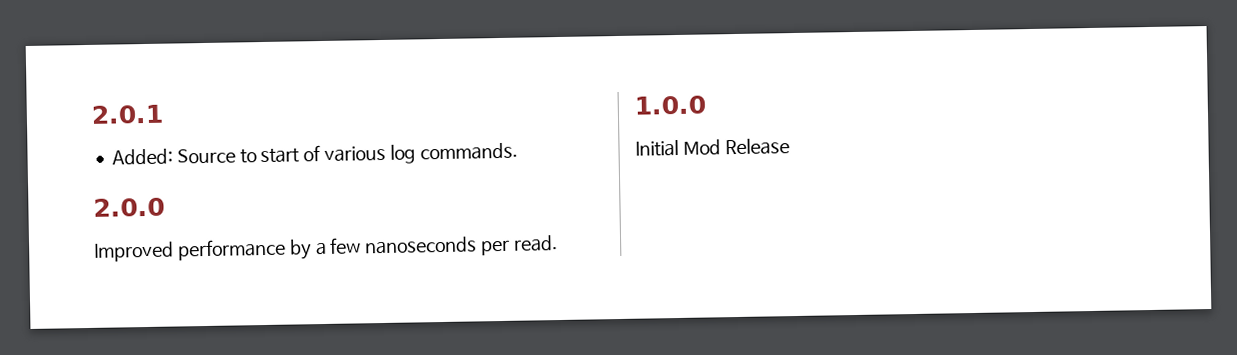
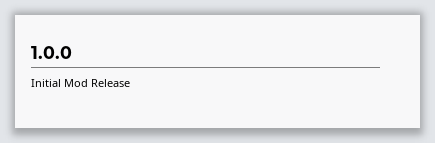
- 2.0.1
- Added: Source to start of various log commands.
- 2.0.0
- Improved performance by a few nanoseconds per read.

